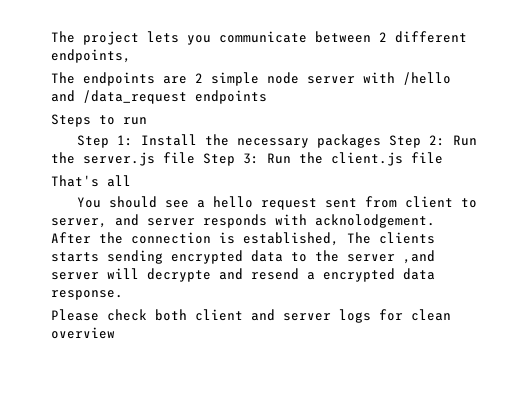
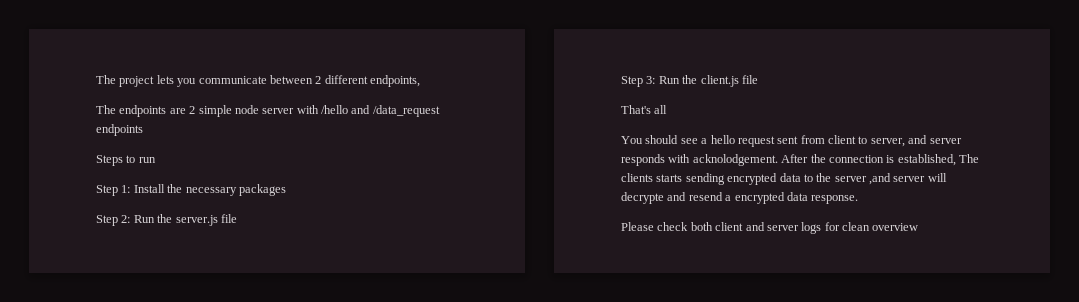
- Step 1: Install the necessary packages Step 2: Run the server.js file Step 3: Run the client.js file
+ Step 1: Install the necessary packages
+ Step 2: Run the server.js file
+ Step 3: Run the client.js file

